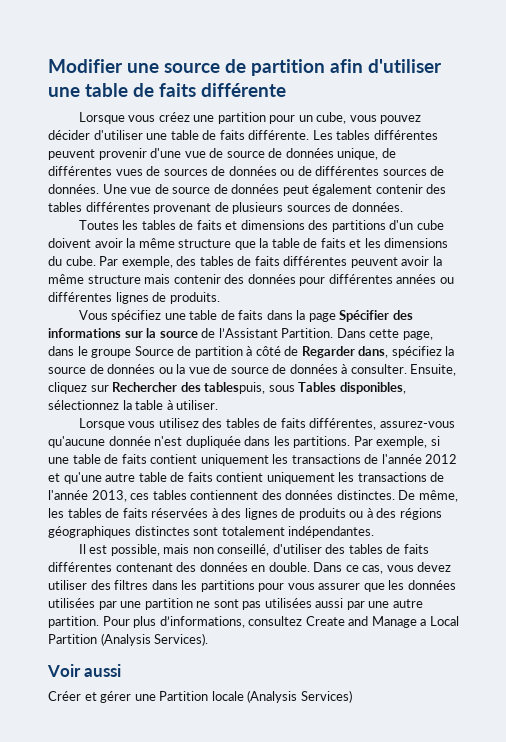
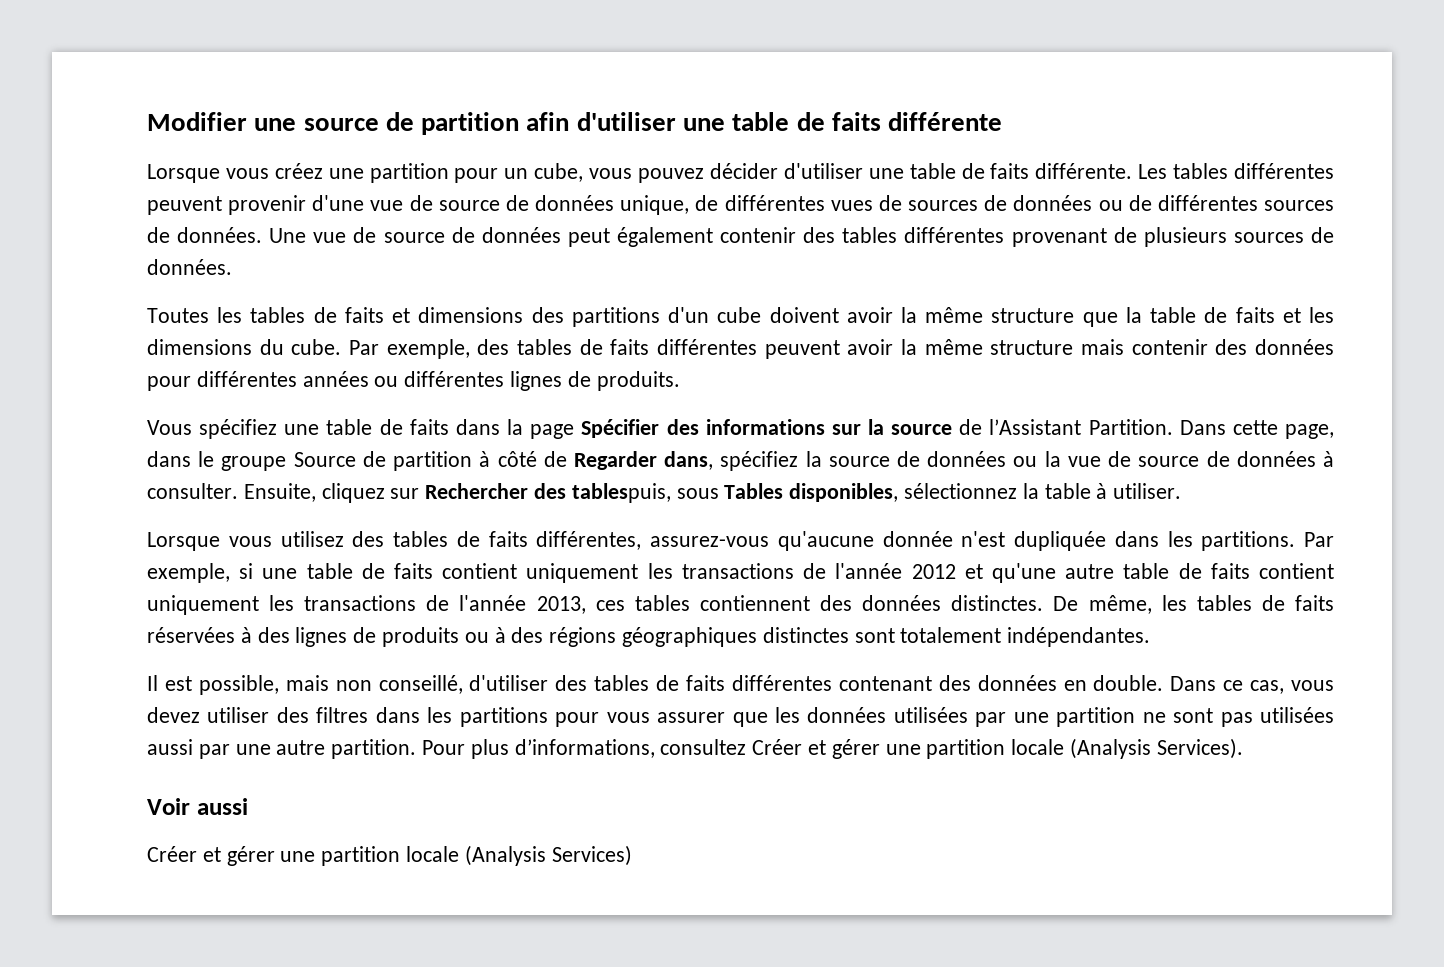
- Pour plus d’informations, consultez Create and Manage a Local Partition (Analysis Services).
+ Pour plus d’informations, consultez Créer et gérer une partition locale (Analysis Services).
- Créer et gérer une Partition locale (Analysis Services)
+ Créer et gérer une partition locale (Analysis Services)

